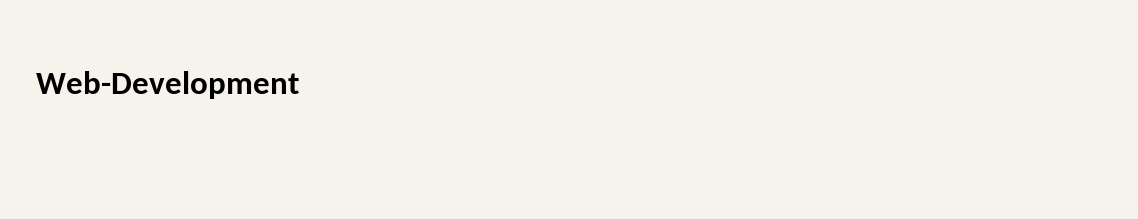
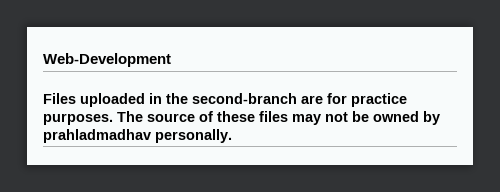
+ Files uploaded in the second-branch are for practice purposes. The source of these files may not be owned by prahladmadhav personally.

